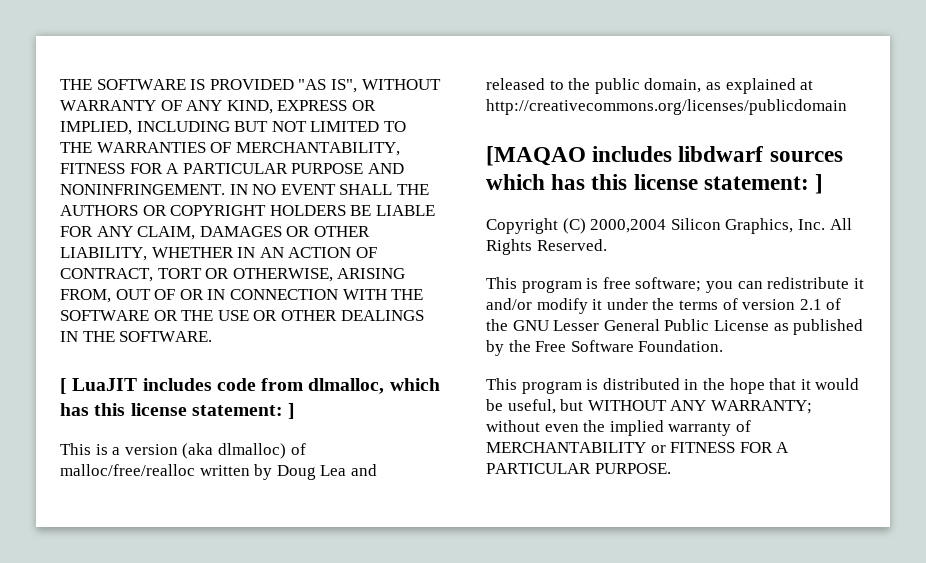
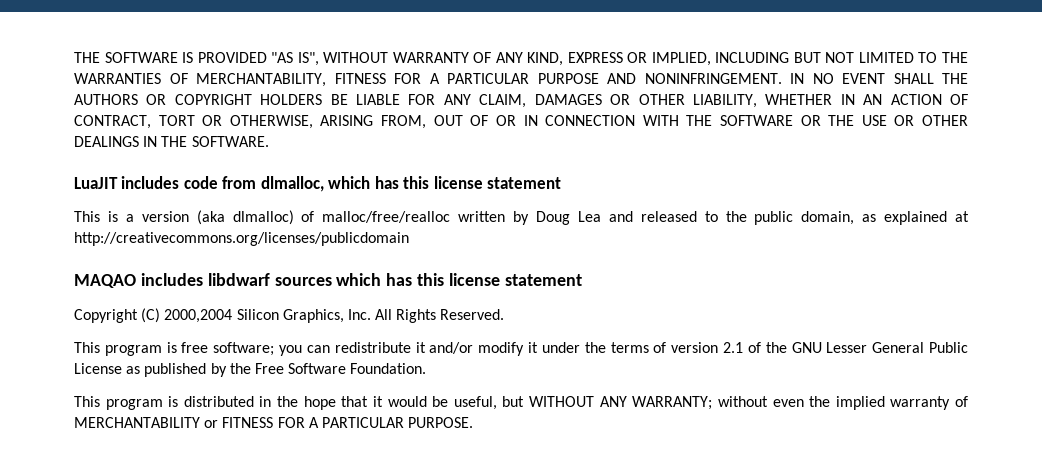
- [ LuaJIT includes code from dlmalloc, which has this license statement: ]
+ LuaJIT includes code from dlmalloc, which has this license statement
- [MAQAO includes libdwarf sources which has this license statement: ]
+ MAQAO includes libdwarf sources which has this license statement

